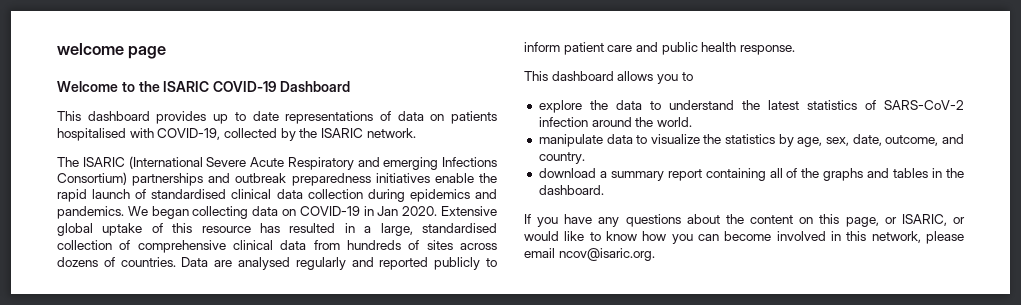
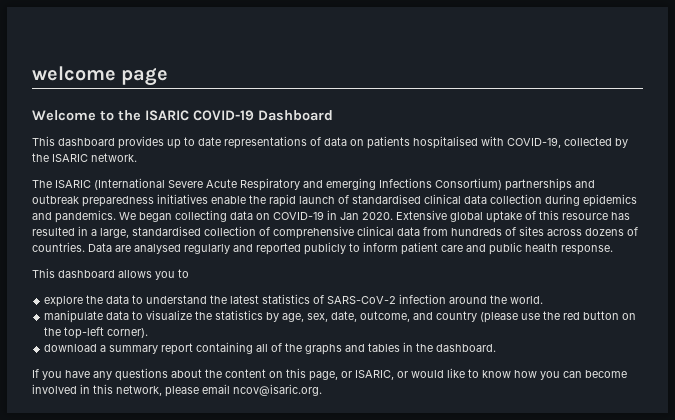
- manipulate data to visualize the statistics by age, sex, date, outcome, and country.
+ manipulate data to visualize the statistics by age, sex, date, outcome, and country (please use the red button on the top-left corner).

